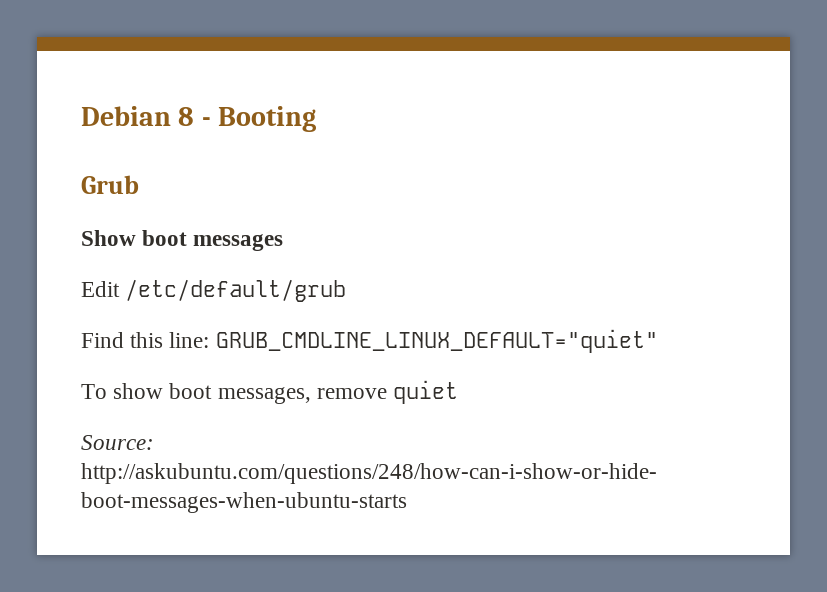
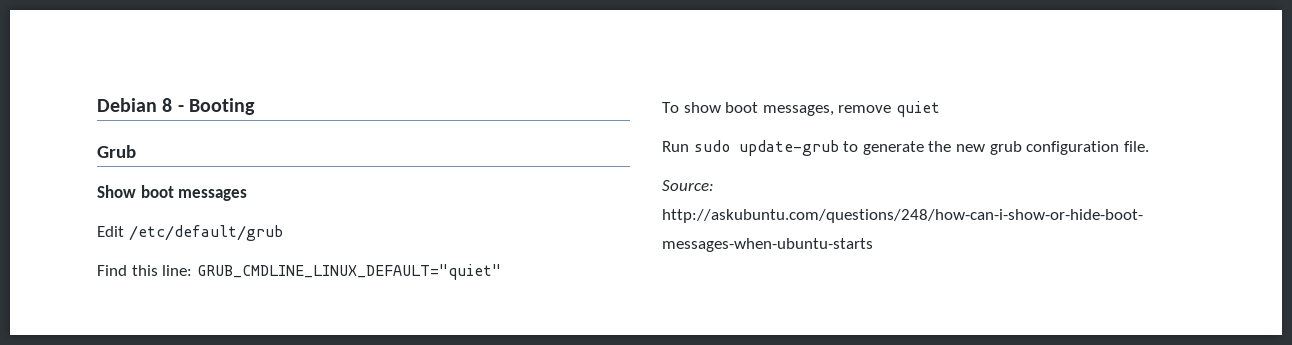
+ Run sudo update-grub to generate the new grub configuration file.

